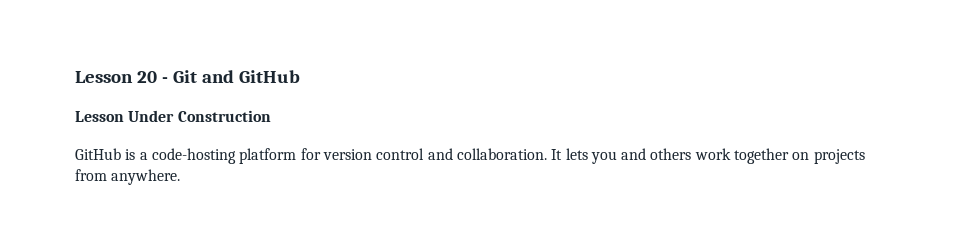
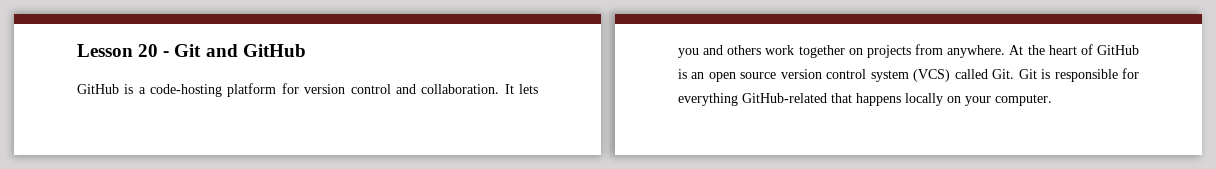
- Lesson Under Construction
+ At the heart of GitHub is an open source version control system (VCS) called Git. Git is responsible for everything GitHub-related that happens locally on your computer.

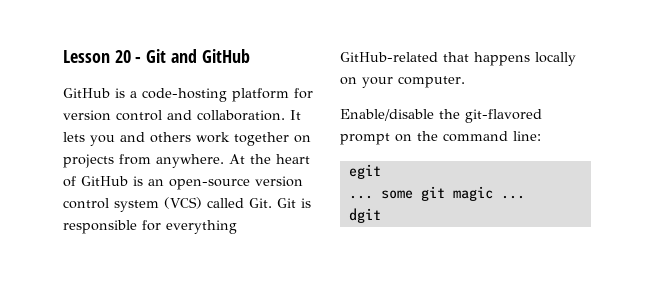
- At the heart of GitHub is an open source version control system (VCS) called Git. Git is responsible for everything GitHub-related that happens locally on your computer.
+ At the heart of GitHub is an open-source version control system (VCS) called Git. Git is responsible for everything GitHub-related that happens locally on your computer.
+ Enable/disable the git-flavored prompt on the command line:
+ egit
+ ... some git magic ...
+ dgit

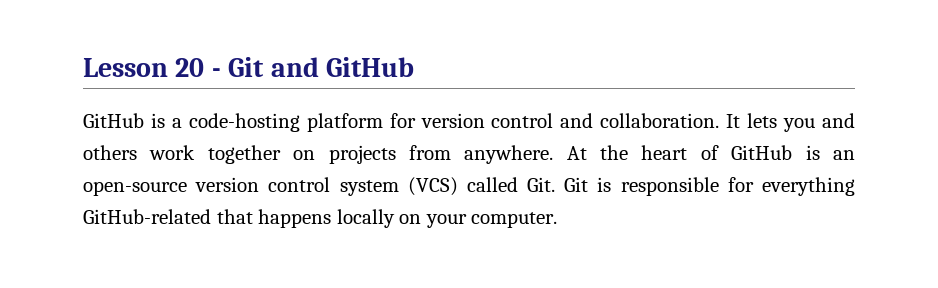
- Enable/disable the git-flavored prompt on the command line:
- egit
- ... some git magic ...
- dgit

